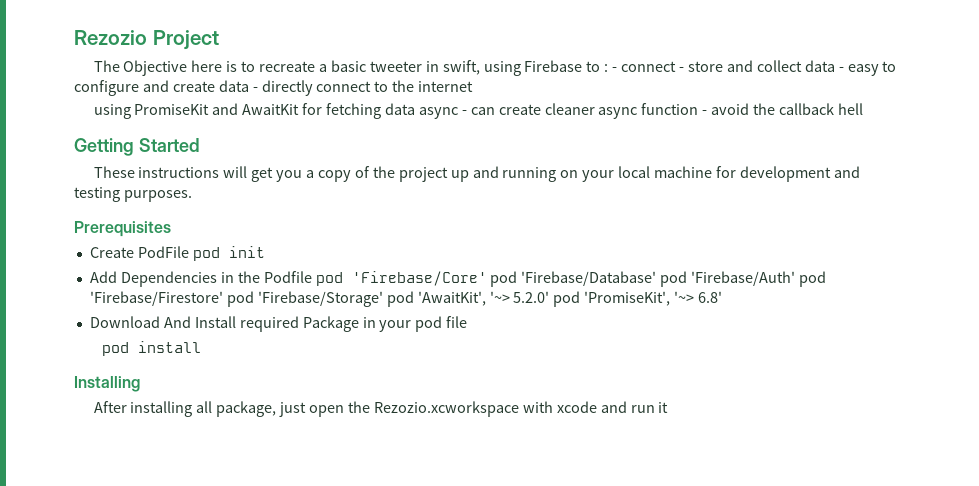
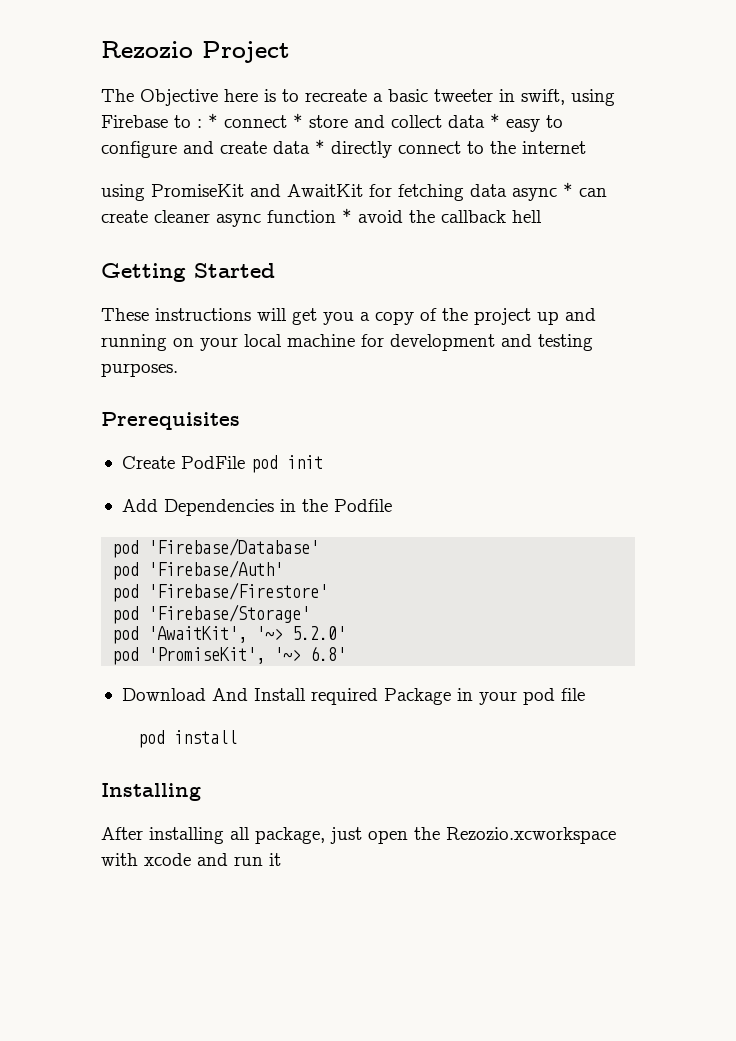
- The Objective here is to recreate a basic tweeter in swift, using Firebase to : - connect - store and collect data - easy to configure and create data - directly connect to the internet
+ The Objective here is to recreate a basic tweeter in swift, using Firebase to : * connect * store and collect data * easy to configure and create data * directly connect to the internet
- using PromiseKit and AwaitKit for fetching data async - can create cleaner async function - avoid the callback hell
+ using PromiseKit and AwaitKit for fetching data async * can create cleaner async function * avoid the callback hell
- Add Dependencies in the Podfile pod 'Firebase/Core' pod 'Firebase/Database' pod 'Firebase/Auth' pod 'Firebase/Firestore' pod 'Firebase/Storage' pod 'AwaitKit', '~> 5.2.0' pod 'PromiseKit', '~> 6.8'
+ Add Dependencies in the Podfile
+ pod 'Firebase/Database'
+ pod 'Firebase/Auth'
+ pod 'Firebase/Firestore'
+ pod 'Firebase/Storage'
+ pod 'AwaitKit', '~> 5.2.0'
+ pod 'PromiseKit', '~> 6.8'

